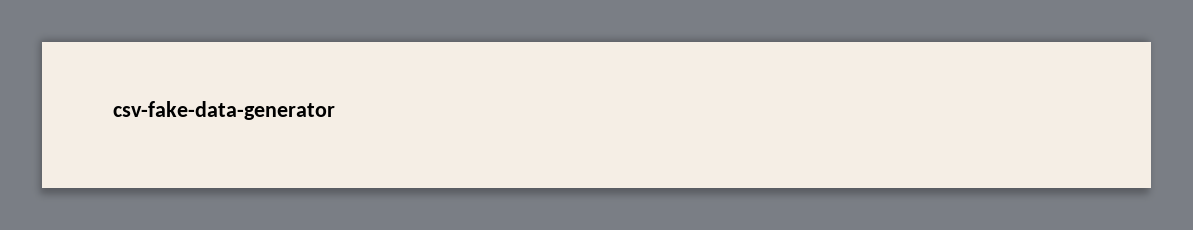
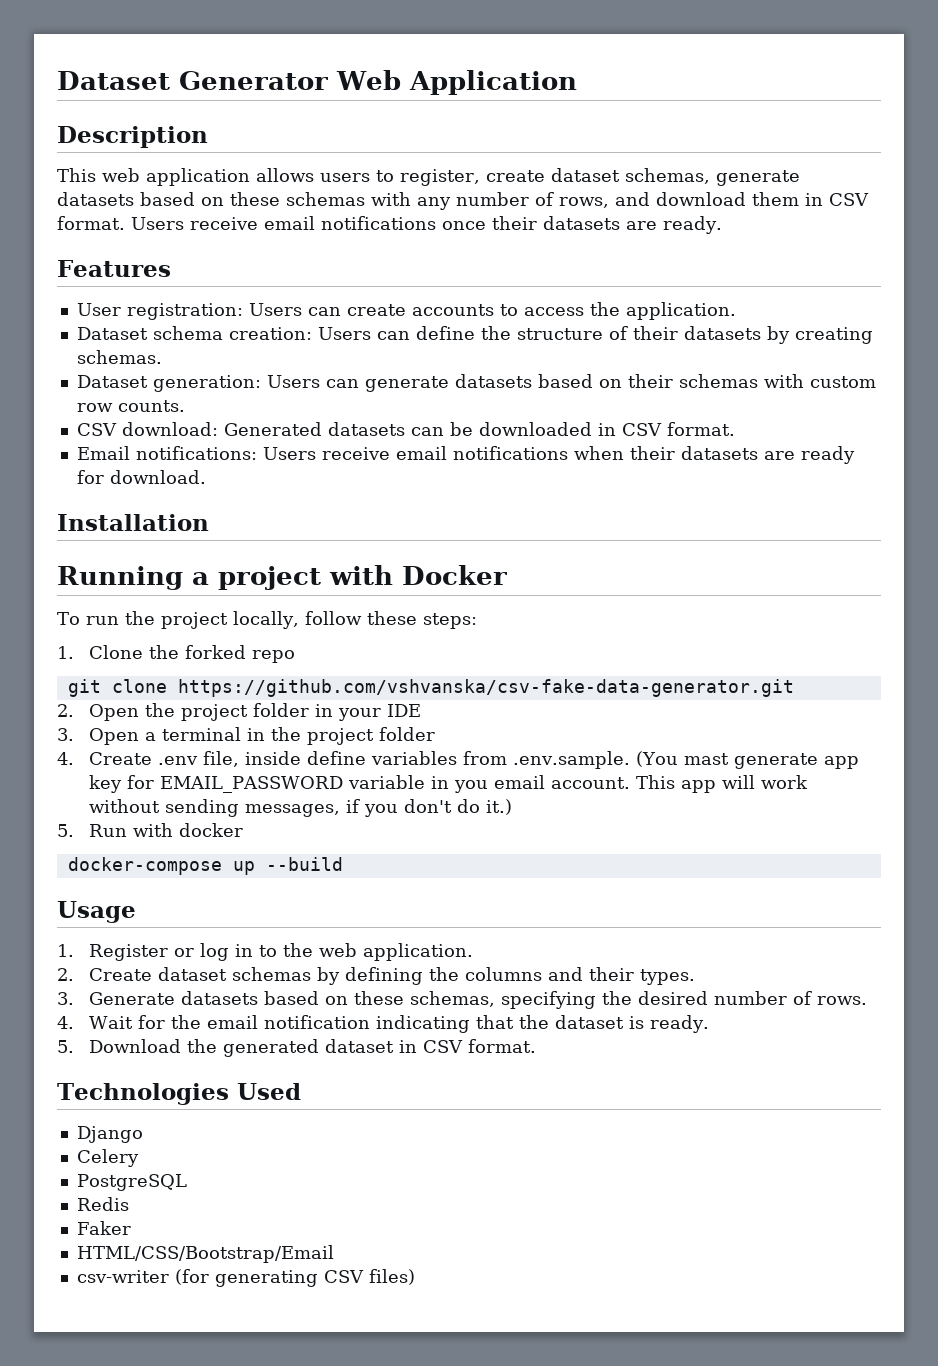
- csv-fake-data-generator
+ Dataset Generator Web Application
+ Description
+ This web application allows users to register, create dataset schemas, generate datasets based on these schemas with any number of rows, and download them in CSV format. Users receive email notifications once their datasets are ready.
+ Features
+ User registration: Users can create accounts to access the application.
+ Dataset schema creation: Users can define the structure of their datasets by creating schemas.
+ Dataset generation: Users can generate datasets based on their schemas with custom row counts.
+ CSV download: Generated datasets can be downloaded in CSV format.
+ Email notifications: Users receive email notifications when their datasets are ready for download.
+ Installation
+ Running a project with Docker
+ To run the project locally, follow these steps:
+ 1. Clone the forked repo
+ git clone https://github.com/vshvanska/csv-fake-data-generator.git
+ 2. Open the project folder in your IDE
+ 3. Open a terminal in the project folder
+ 4. Create .env file, inside define variables from .env.sample. (You mast generate app key for EMAIL_PASSWORD variable in you email account. This app will work without sending messages, if you don't do it.)
+ 5. Run with docker
+ docker-compose up --build
+ Usage
+ 1. Register or log in to the web application.
+ 2. Create dataset schemas by defining the columns and their types.
+ 3. Generate datasets based on these schemas, specifying the desired number of rows.
+ 4. Wait for the email notification indicating that the dataset is ready.
+ 5. Download the generated dataset in CSV format.
+ Technologies Used
+ Django
+ Celery
+ PostgreSQL
+ Redis
+ Faker
+ HTML/CSS/Bootstrap/Email
+ csv-writer (for generating CSV files)

